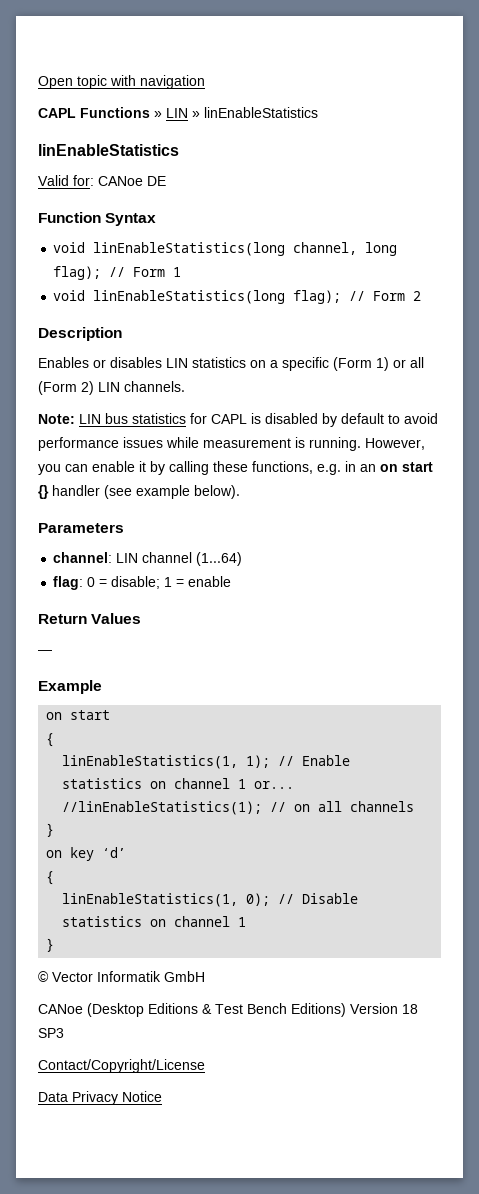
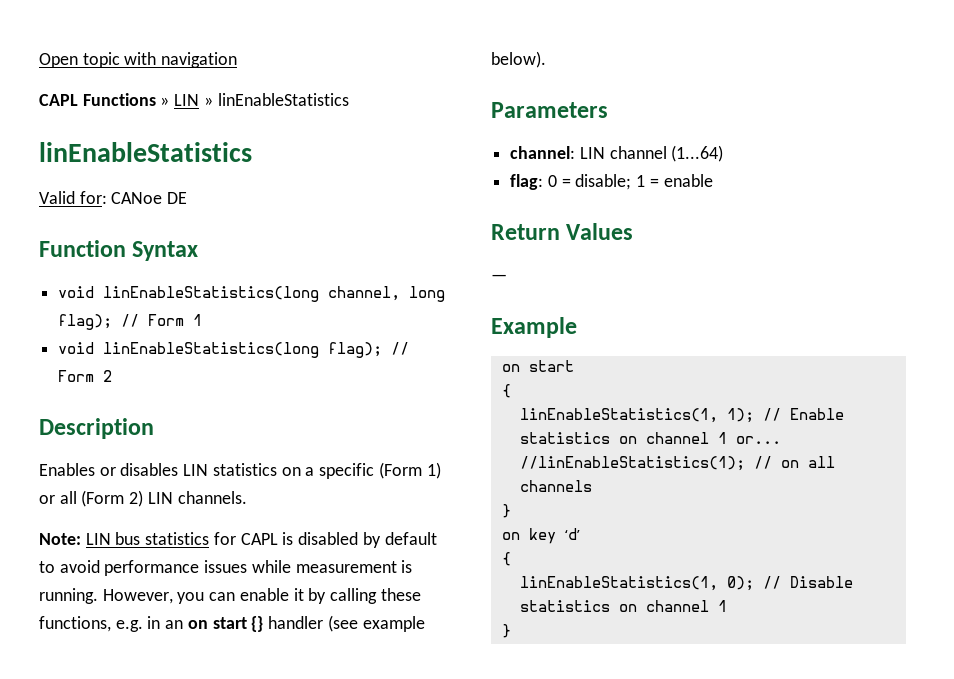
- © Vector Informatik GmbH
- CANoe (Desktop Editions & Test Bench Editions) Version 18 SP3
- Contact/Copyright/License
- Data Privacy Notice

